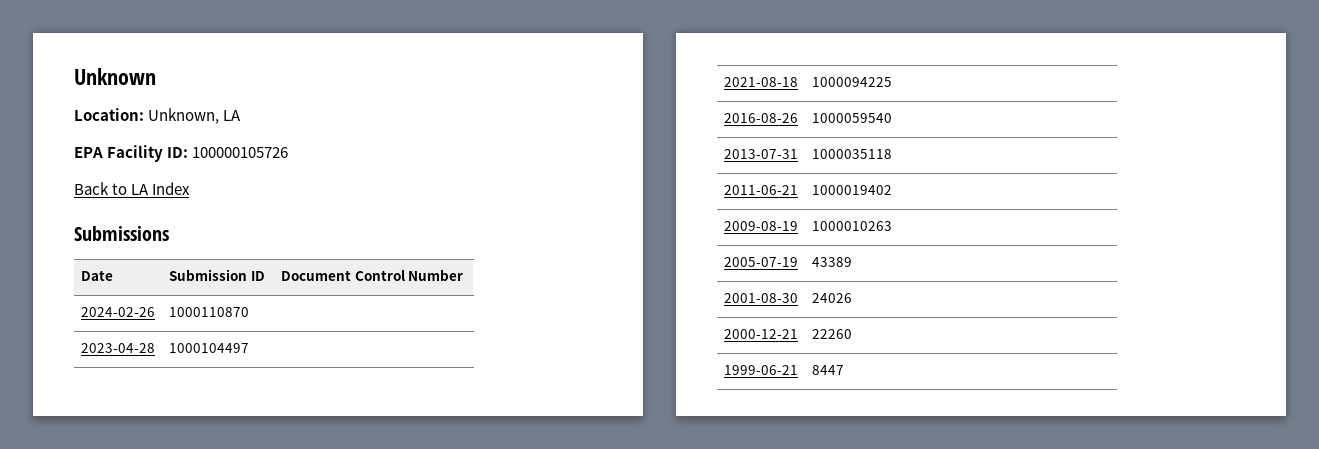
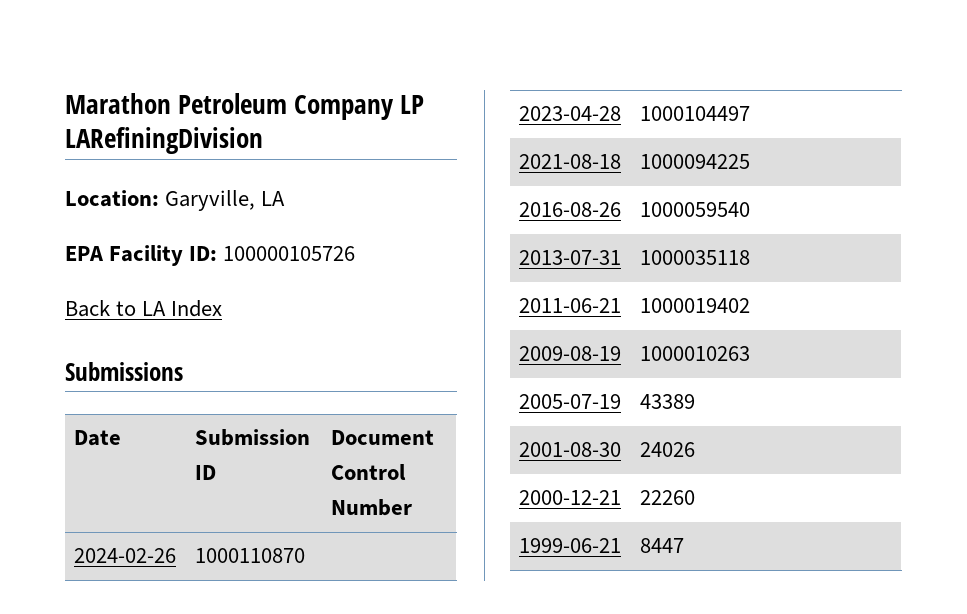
- Unknown
+ Marathon Petroleum Company LP LARefiningDivision
- Location: Unknown, LA
+ Location: Garyville, LA

